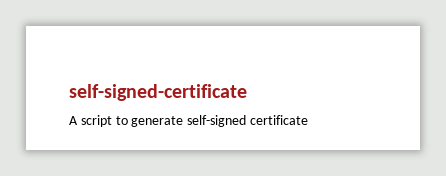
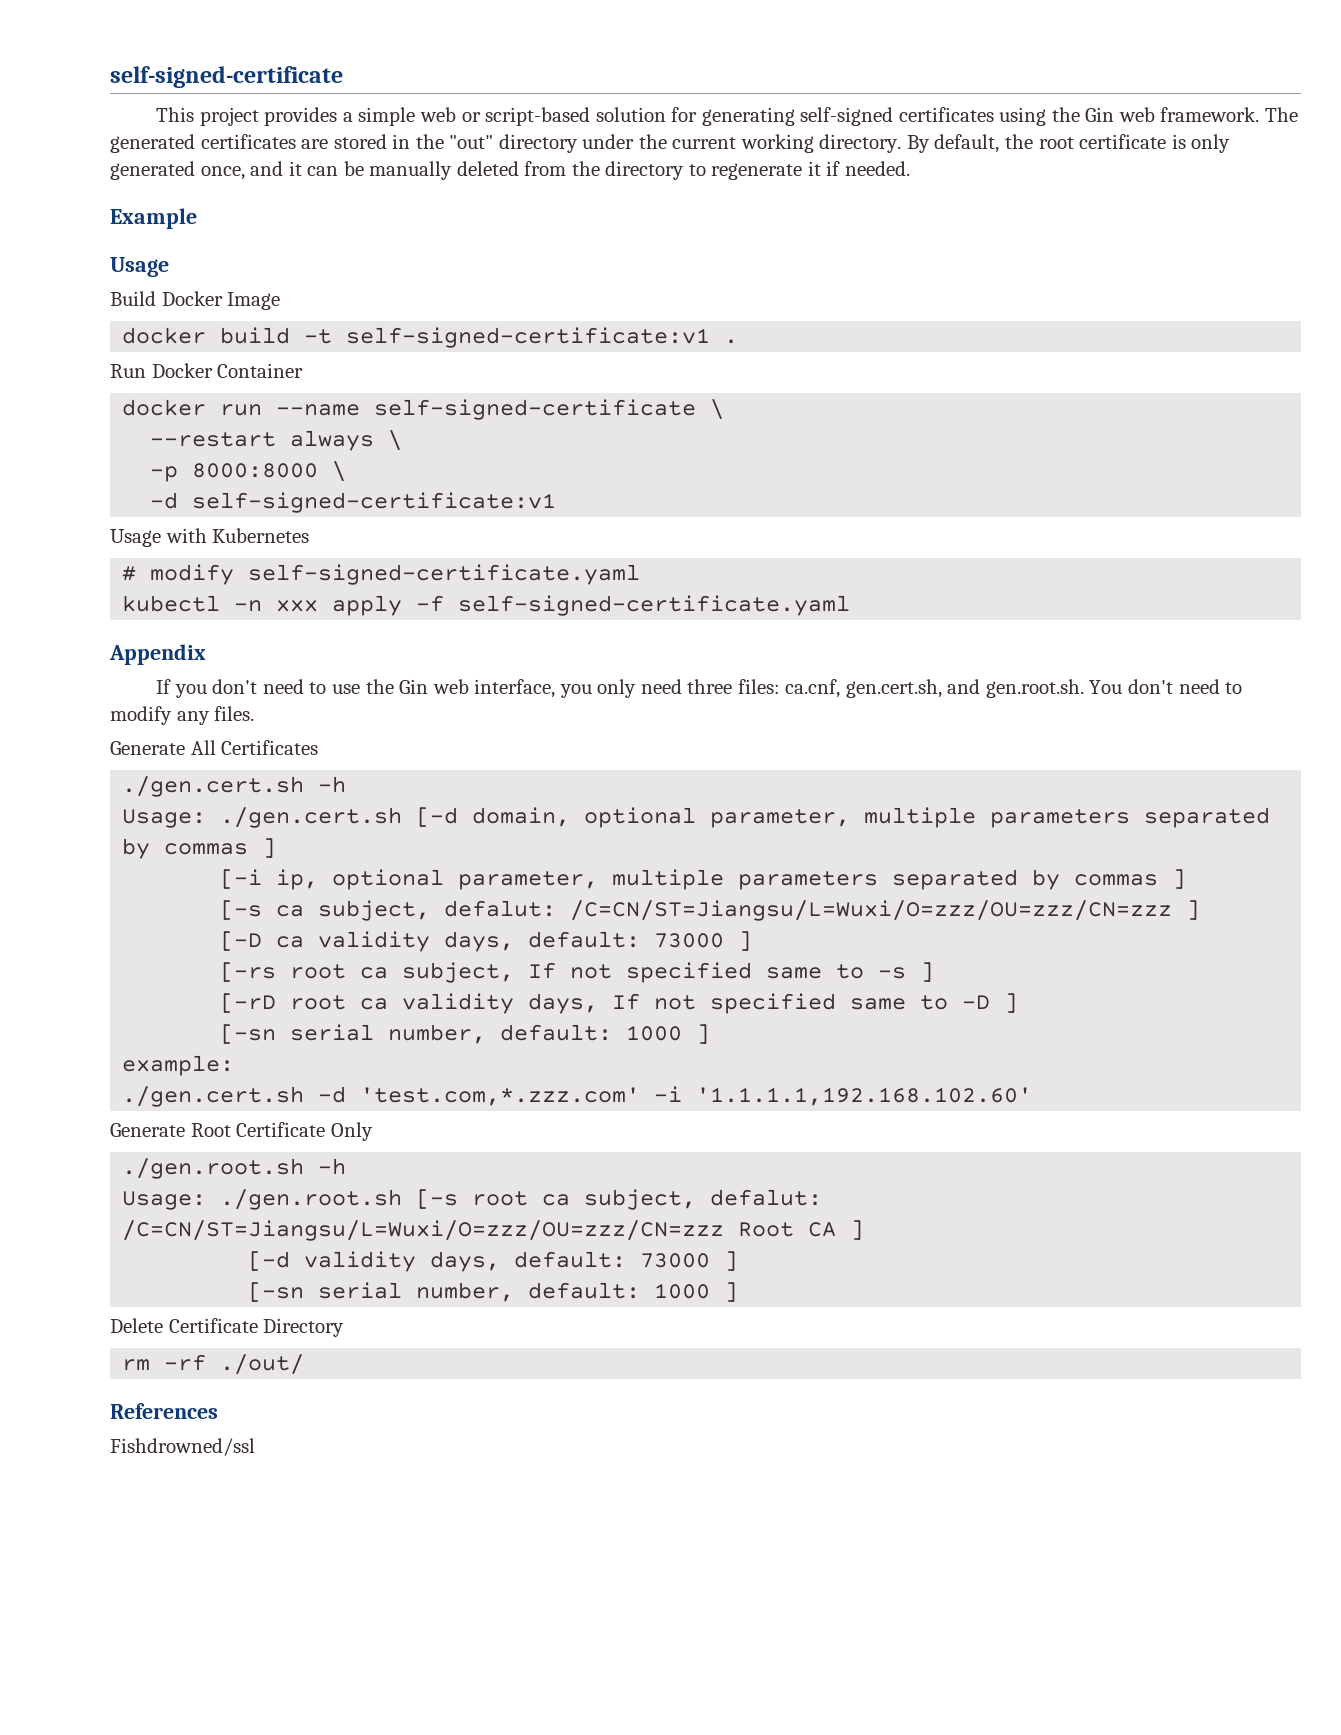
- A script to generate self-signed certificate
+ This project provides a simple web or script-based solution for generating self-signed certificates using the Gin web framework. The generated certificates are stored in the "out" directory under the current working directory. By default, the root certificate is only generated once, and it can be manually deleted from the directory to regenerate it if needed.
+ Example
+ Usage
+ Build Docker Image
+ docker build -t self-signed-certificate:v1 .
+ Run Docker Container
+ docker run --name self-signed-certificate \
+ --restart always \
+ -p 8000:8000 \
+ -d self-signed-certificate:v1
+ Usage with Kubernetes
+ # modify self-signed-certificate.yaml
+ kubectl -n xxx apply -f self-signed-certificate.yaml
+ Appendix
+ If you don't need to use the Gin web interface, you only need three files: ca.cnf, gen.cert.sh, and gen.root.sh. You don't need to modify any files.
+ Generate All Certificates
+ ./gen.cert.sh -h
+ Usage: ./gen.cert.sh [-d domain, optional parameter, multiple parameters separated by commas ]
+ [-i ip, optional parameter, multiple parameters separated by commas ]
+ [-s ca subject, defalut: /C=CN/ST=Jiangsu/L=Wuxi/O=zzz/OU=zzz/CN=zzz ]
+ [-D ca validity days, default: 73000 ]
+ [-rs root ca subject, If not specified same to -s ]
+ [-rD root ca validity days, If not specified same to -D ]
+ [-sn serial number, default: 1000 ]
+ example:
+ ./gen.cert.sh -d 'test.com,*.zzz.com' -i '1.1.1.1,192.168.102.60'
+ Generate Root Certificate Only
+ ./gen.root.sh -h
+ Usage: ./gen.root.sh [-s root ca subject, defalut: /C=CN/ST=Jiangsu/L=Wuxi/O=zzz/OU=zzz/CN=zzz Root CA ]
+ [-d validity days, default: 73000 ]
+ [-sn serial number, default: 1000 ]
+ Delete Certificate Directory
+ rm -rf ./out/
+ References
+ Fishdrowned/ssl

